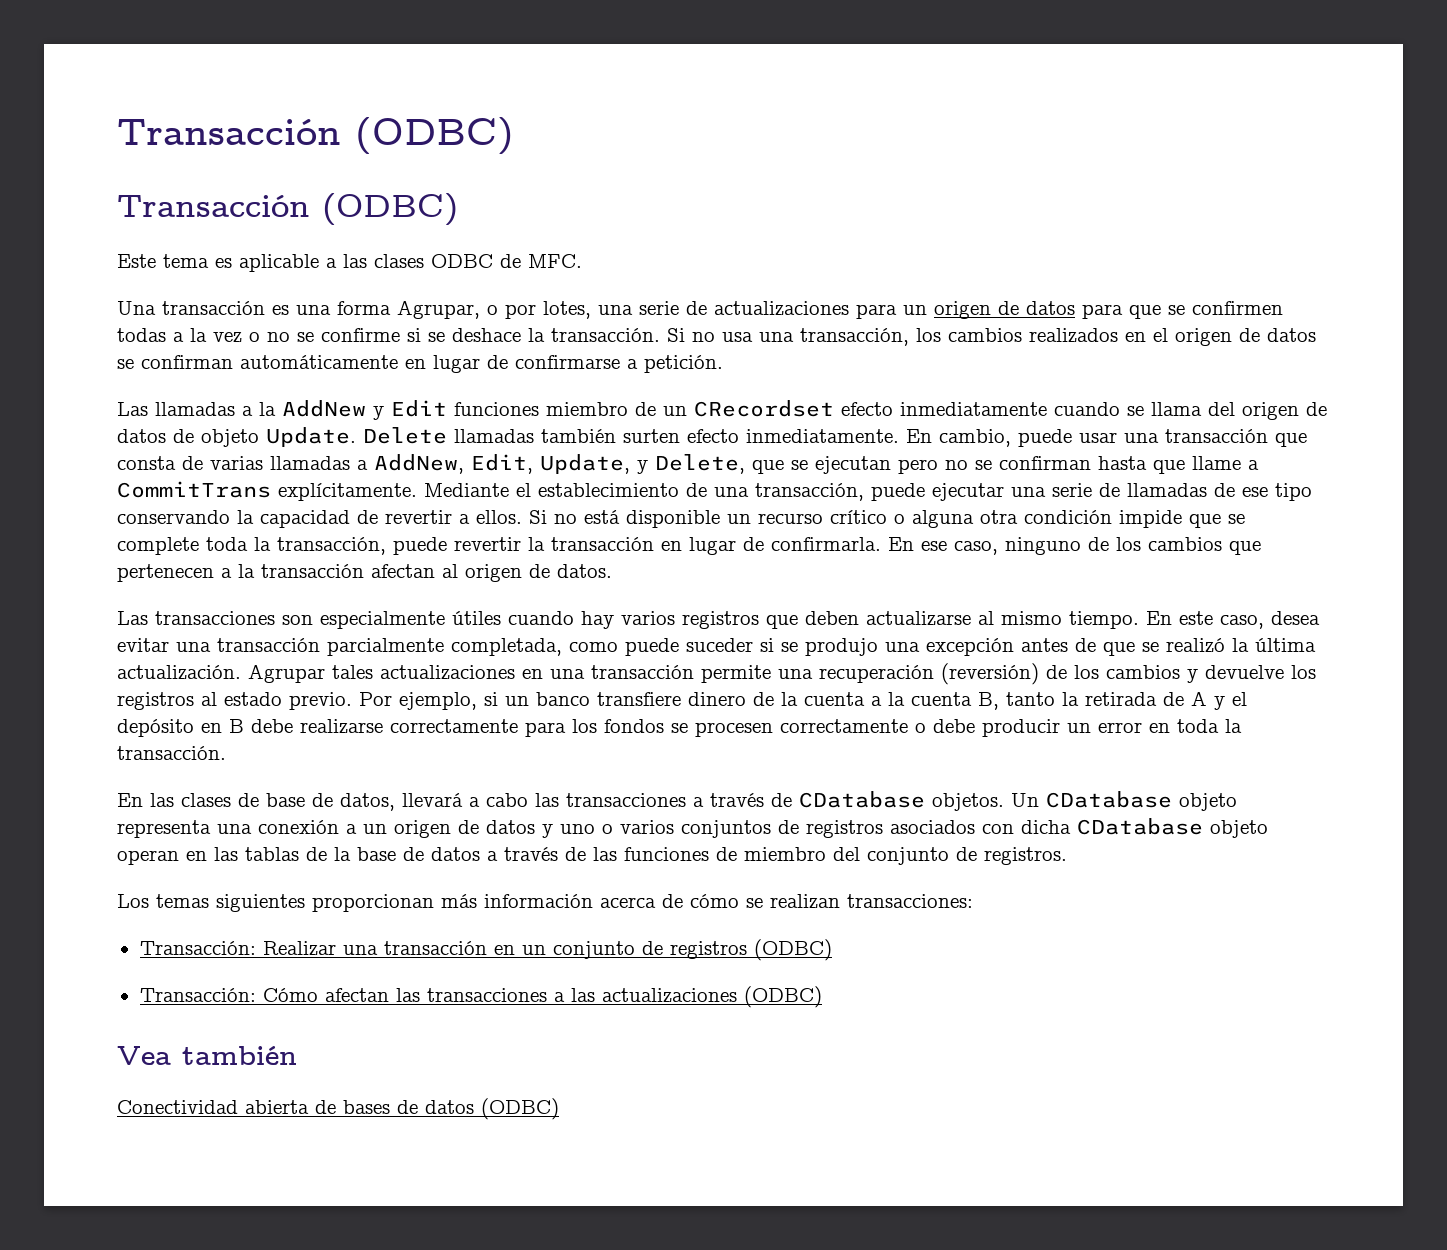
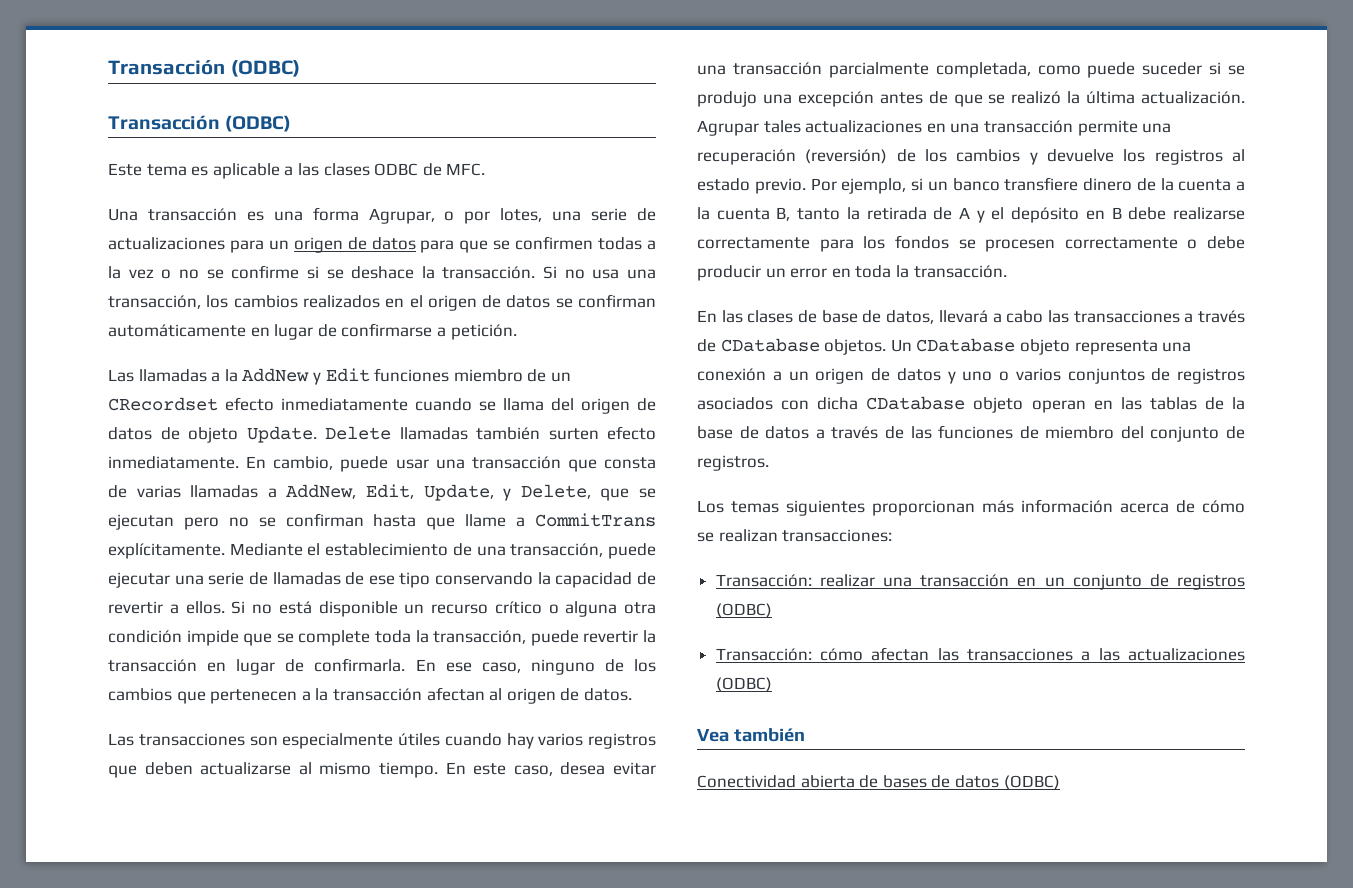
- Transacción: Realizar una transacción en un conjunto de registros (ODBC)
+ Transacción: realizar una transacción en un conjunto de registros (ODBC)
- Transacción: Cómo afectan las transacciones a las actualizaciones (ODBC)
+ Transacción: cómo afectan las transacciones a las actualizaciones (ODBC)

